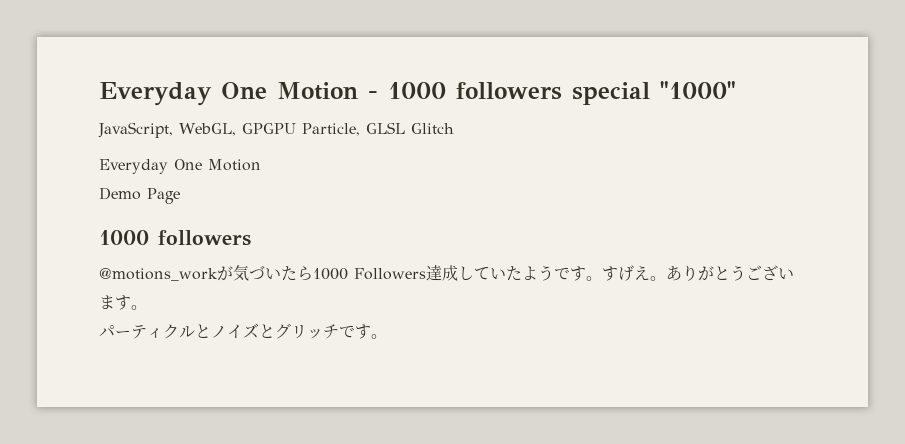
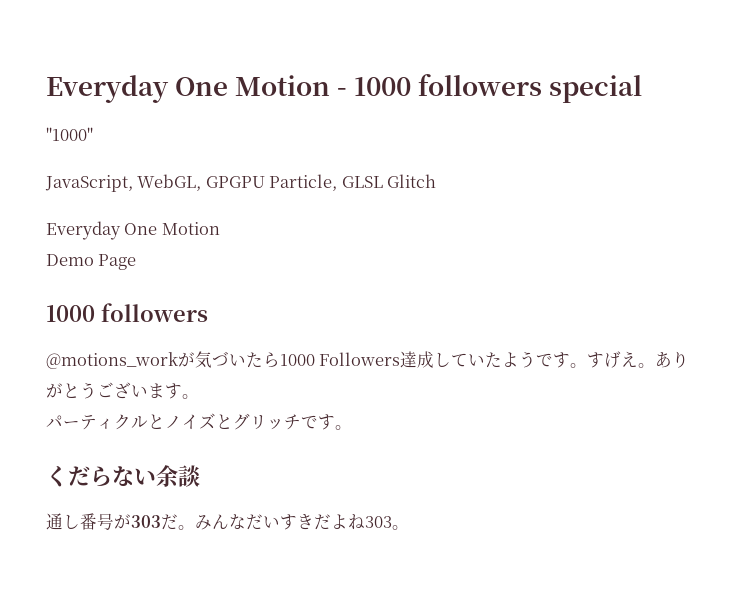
- Everyday One Motion - 1000 followers special "1000"
+ Everyday One Motion - 1000 followers special
+ "1000"
+ くだらない余談
+ 通し番号が303だ。みんなだいすきだよね303。

